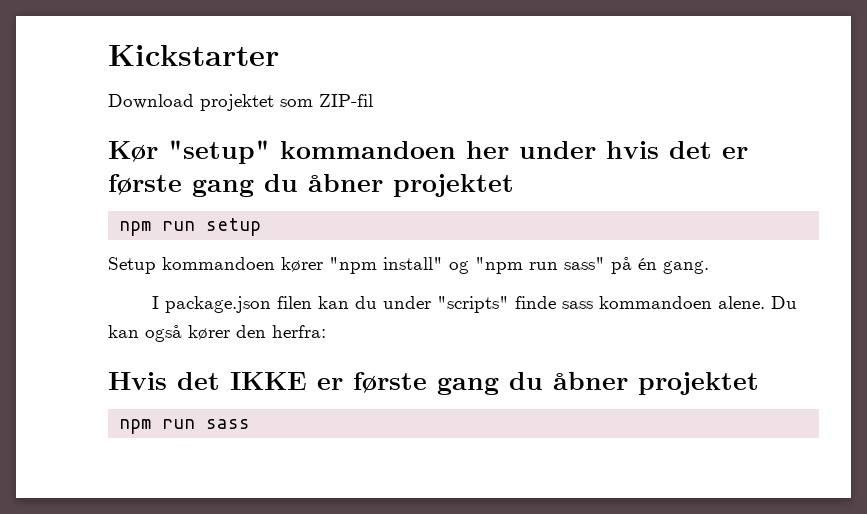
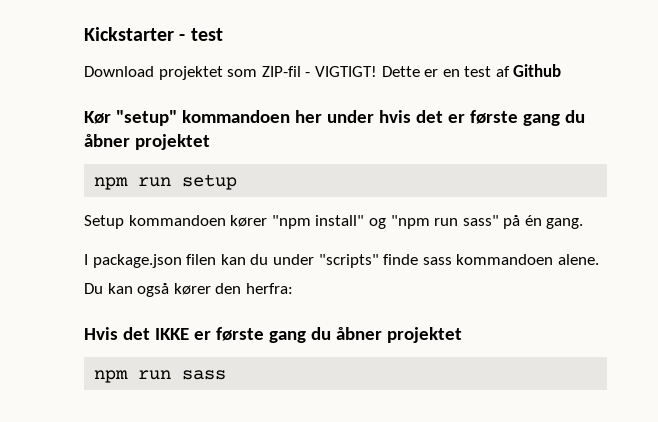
- Kickstarter
+ Kickstarter - test
- Download projektet som ZIP-fil
+ Download projektet som ZIP-fil - VIGTIGT! Dette er en test af Github

